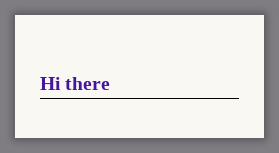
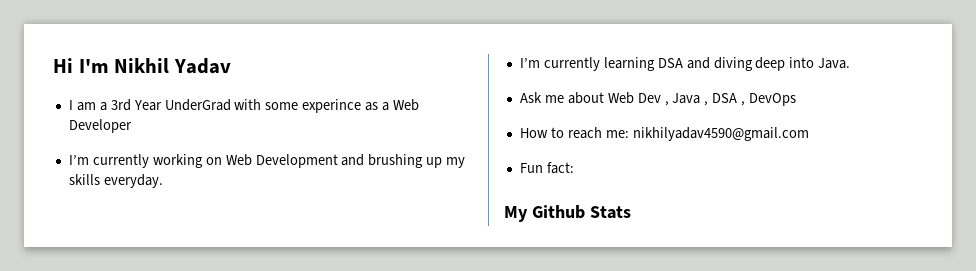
- Hi there
+ Hi I'm Nikhil Yadav
+ I am a 3rd Year UnderGrad with some experince as a Web Developer
+ I’m currently working on Web Development and brushing up my skills everyday.
+ I’m currently learning DSA and diving deep into Java.
+ Ask me about Web Dev , Java , DSA , DevOps
+ How to reach me: nikhilyadav4590@gmail.com
+ Fun fact:
+ My Github Stats

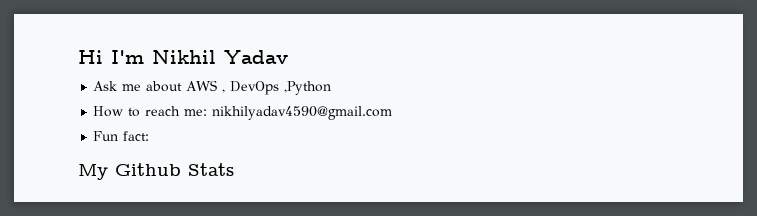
- I am a 3rd Year UnderGrad with some experince as a Web Developer
- I’m currently working on Web Development and brushing up my skills everyday.
- I’m currently learning DSA and diving deep into Java.
- Ask me about Web Dev , Java , DSA , DevOps
+ Ask me about AWS , DevOps ,Python

